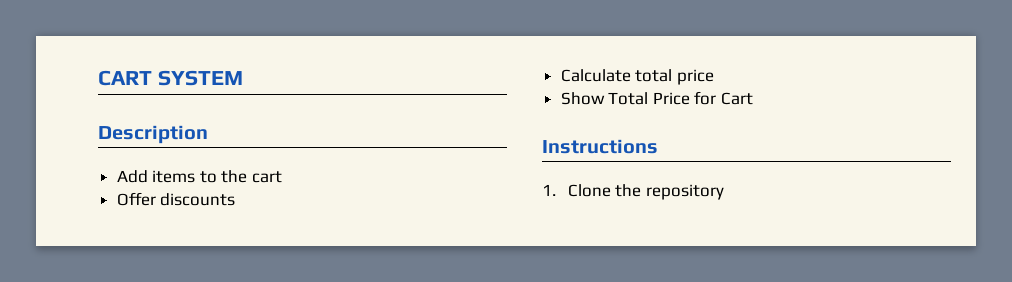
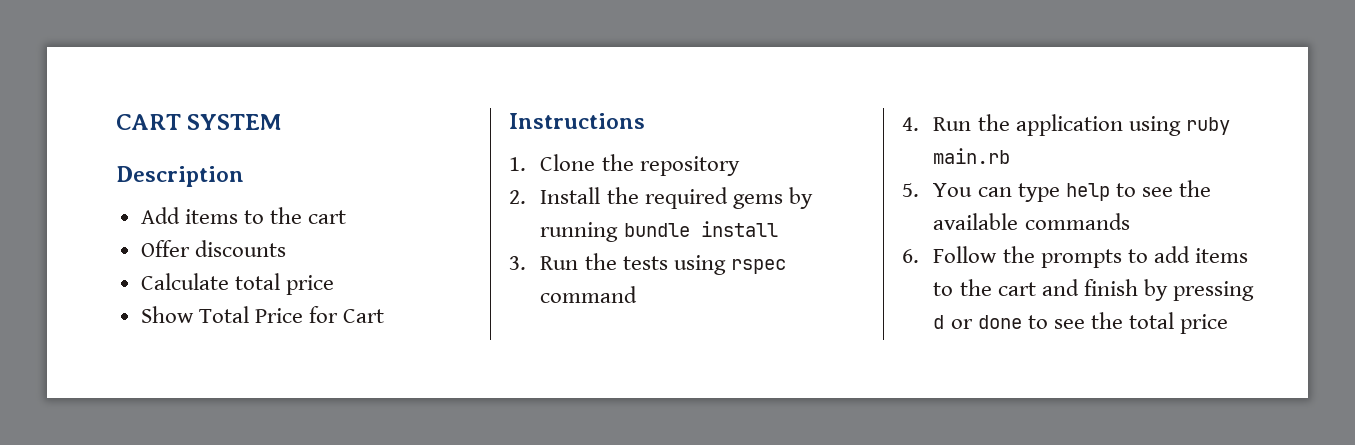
+ 2. Install the required gems by running bundle install
+ 3. Run the tests using rspec command
+ 4. Run the application using ruby main.rb
+ 5. You can type help to see the available commands
+ 6. Follow the prompts to add items to the cart and finish by pressing d or done to see the total price

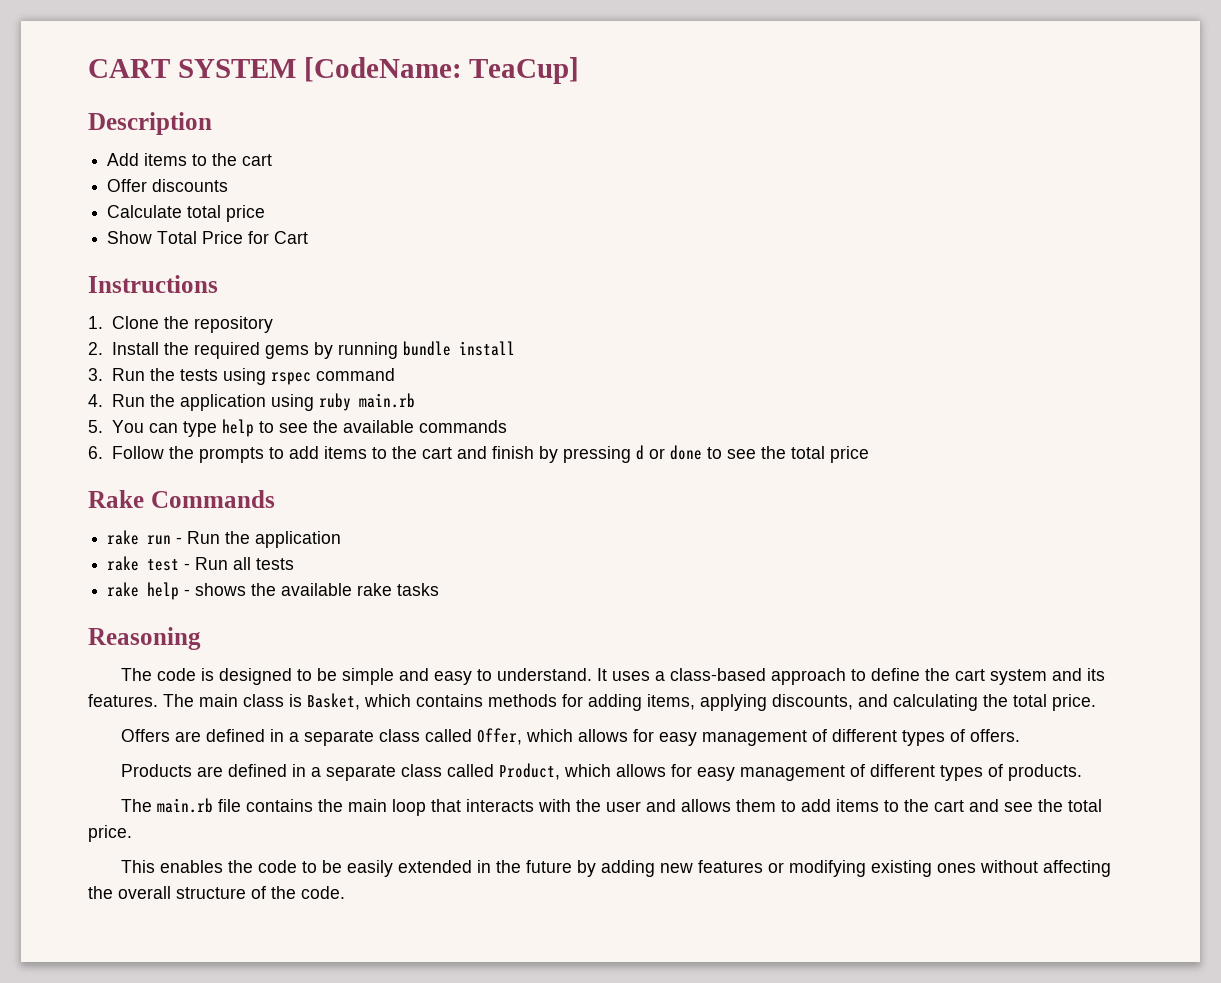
- CART SYSTEM
+ CART SYSTEM [CodeName: TeaCup]
+ Rake Commands
+ rake run - Run the application
+ rake test - Run all tests
+ rake help - shows the available rake tasks
+ Reasoning
+ The code is designed to be simple and easy to understand. It uses a class-based approach to define the cart system and its features. The main class is Basket, which contains methods for adding items, applying discounts, and calculating the total price.
+ Offers are defined in a separate class called Offer, which allows for easy management of different types of offers.
+ Products are defined in a separate class called Product, which allows for easy management of different types of products.
+ The main.rb file contains the main loop that interacts with the user and allows them to add items to the cart and see the total price.
+ This enables the code to be easily extended in the future by adding new features or modifying existing ones without affecting the overall structure of the code.

